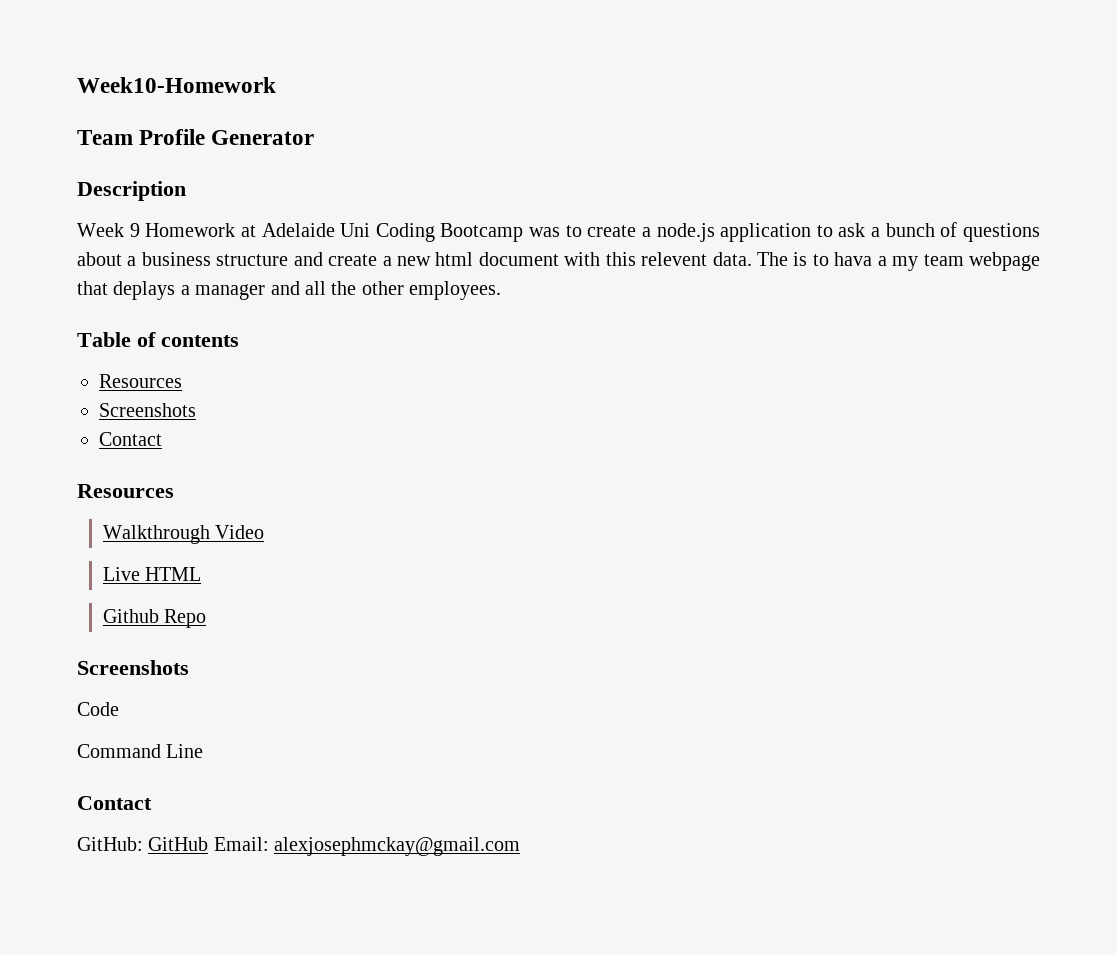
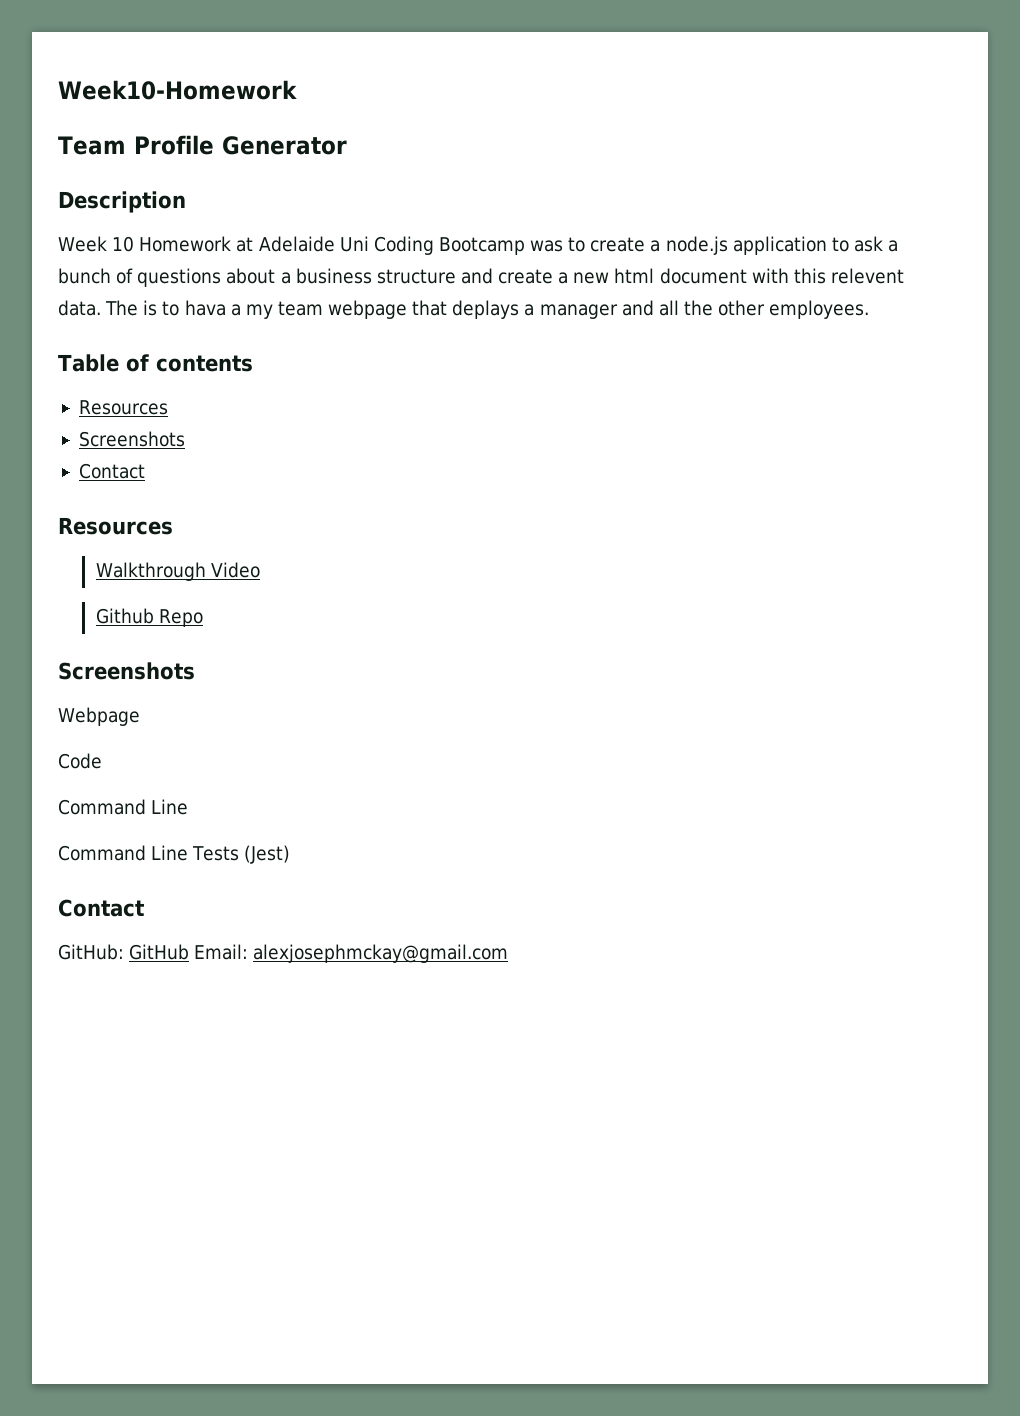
- Week 9 Homework at Adelaide Uni Coding Bootcamp was to create a node.js application to ask a bunch of questions about a business structure and create a new html document with this relevent data.
+ Week 10 Homework at Adelaide Uni Coding Bootcamp was to create a node.js application to ask a bunch of questions about a business structure and create a new html document with this relevent data.
- Live HTML
+ Webpage
+ Command Line Tests (Jest)

